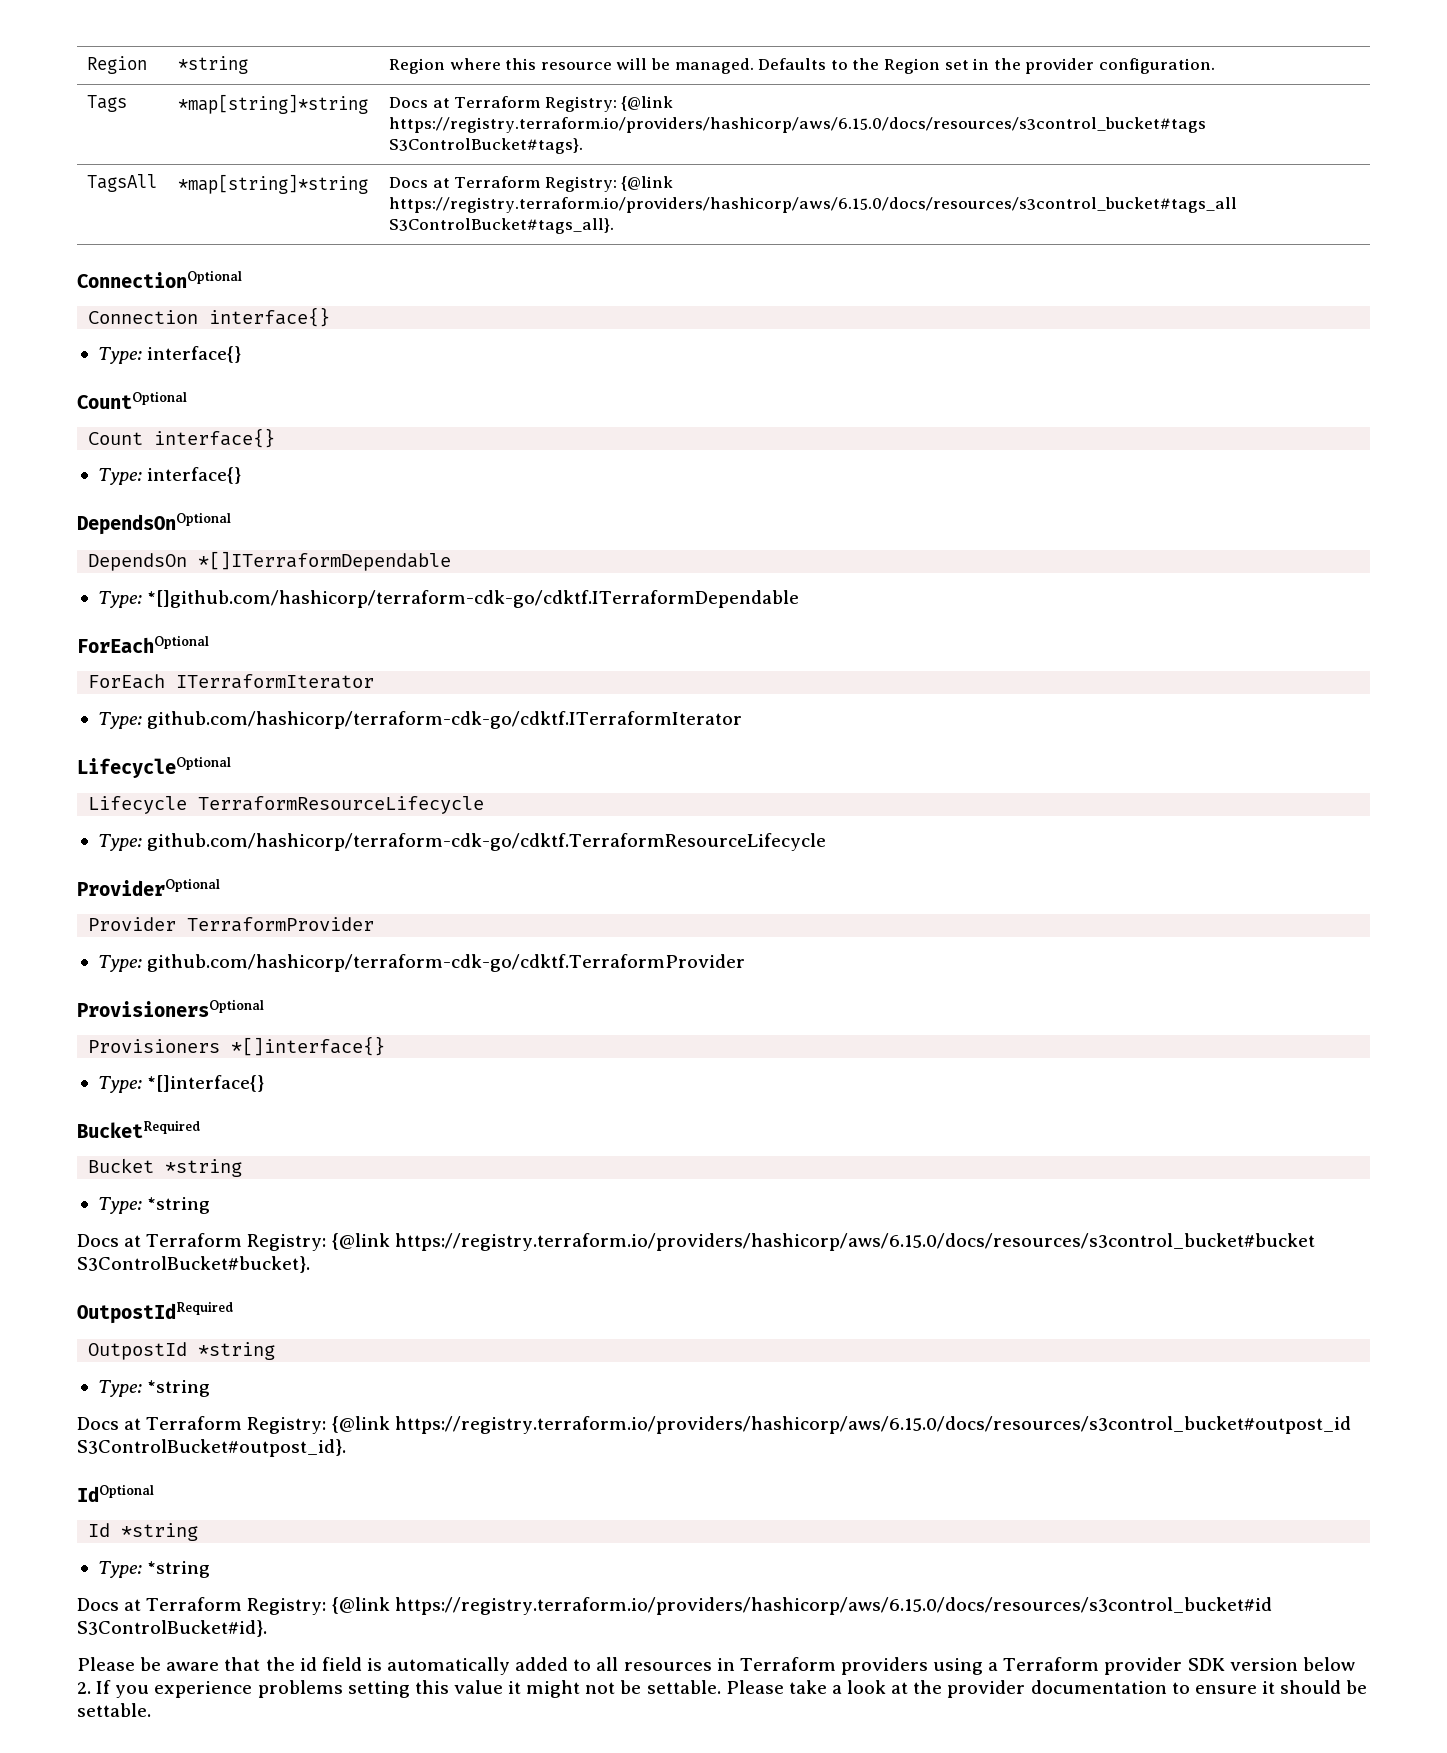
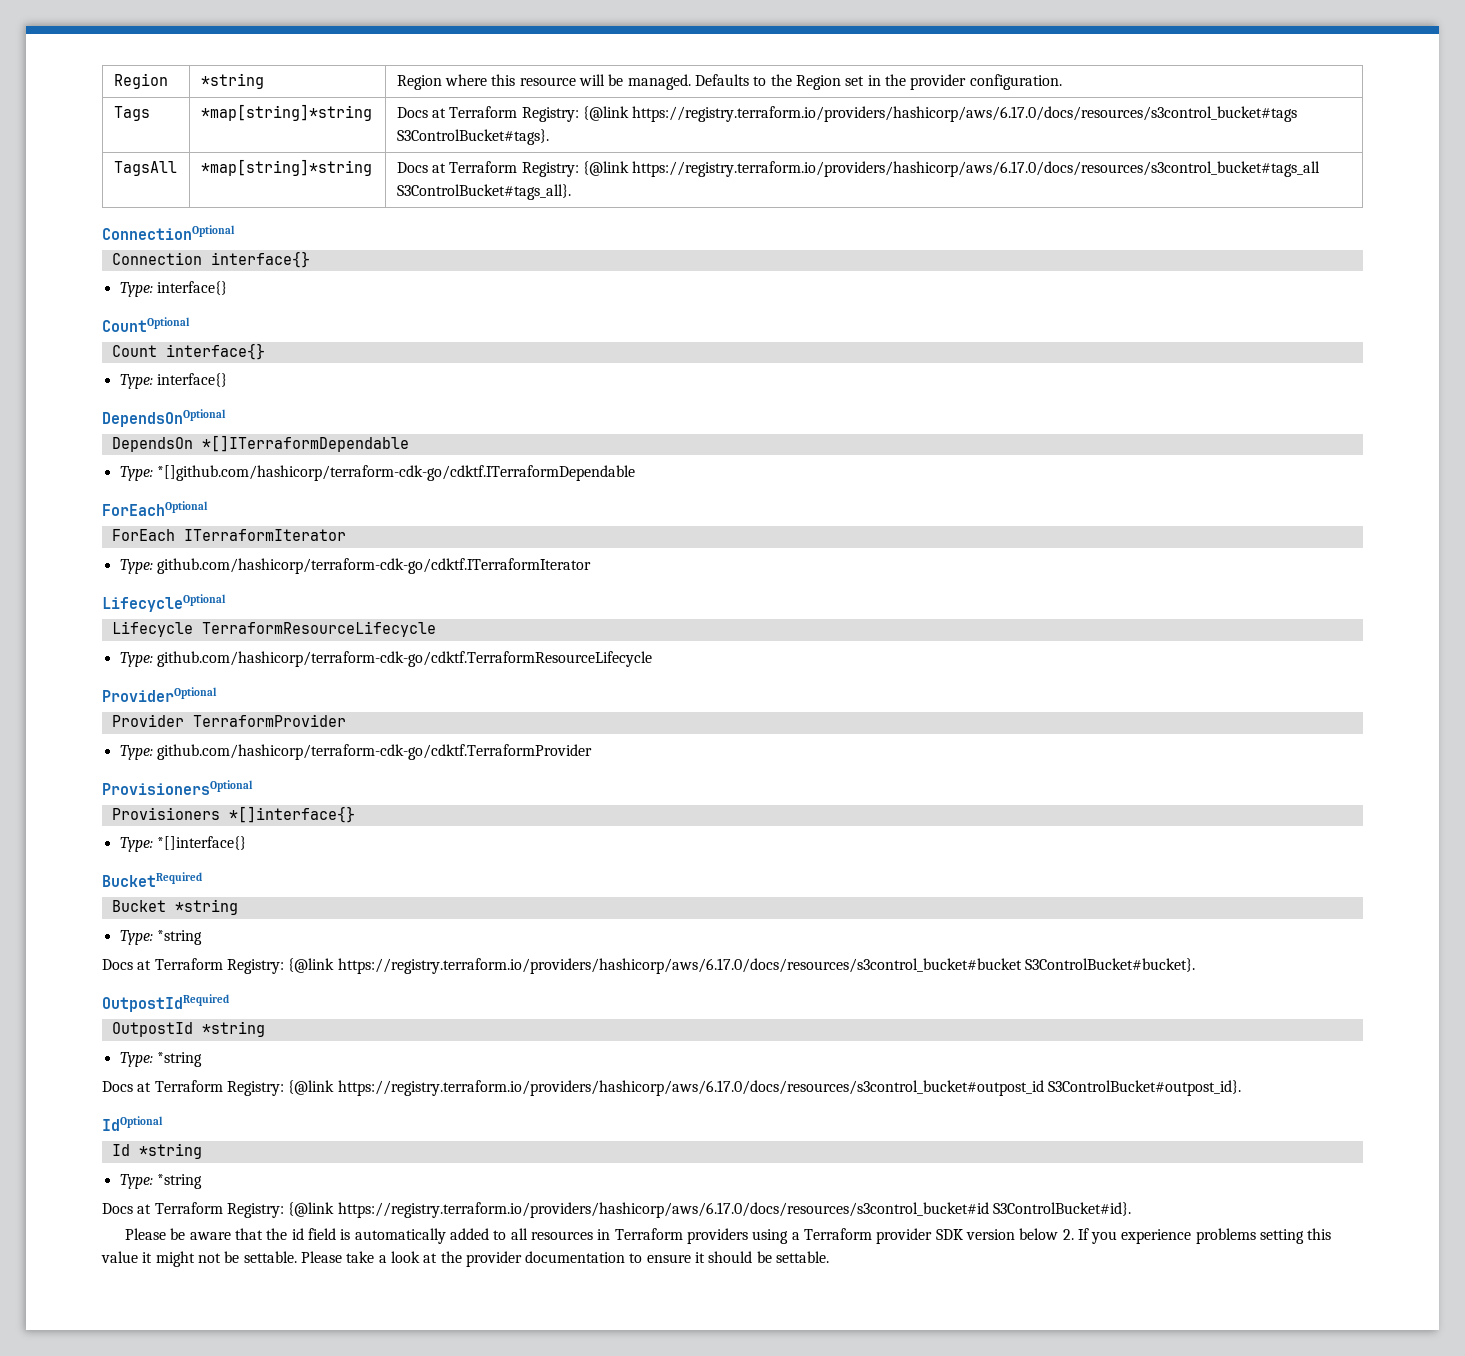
- Tags | *map[string]*string | Docs at Terraform Registry: {@link https://registry.terraform.io/providers/hashicorp/aws/6.15.0/docs/resources/s3control_bucket#tags S3ControlBucket#tags}.
+ Tags | *map[string]*string | Docs at Terraform Registry: {@link https://registry.terraform.io/providers/hashicorp/aws/6.17.0/docs/resources/s3control_bucket#tags S3ControlBucket#tags}.
- TagsAll | *map[string]*string | Docs at Terraform Registry: {@link https://registry.terraform.io/providers/hashicorp/aws/6.15.0/docs/resources/s3control_bucket#tags_all S3ControlBucket#tags_all}.
+ TagsAll | *map[string]*string | Docs at Terraform Registry: {@link https://registry.terraform.io/providers/hashicorp/aws/6.17.0/docs/resources/s3control_bucket#tags_all S3ControlBucket#tags_all}.
- Docs at Terraform Registry: {@link https://registry.terraform.io/providers/hashicorp/aws/6.15.0/docs/resources/s3control_bucket#bucket S3ControlBucket#bucket}.
+ Docs at Terraform Registry: {@link https://registry.terraform.io/providers/hashicorp/aws/6.17.0/docs/resources/s3control_bucket#bucket S3ControlBucket#bucket}.
- Docs at Terraform Registry: {@link https://registry.terraform.io/providers/hashicorp/aws/6.15.0/docs/resources/s3control_bucket#outpost_id S3ControlBucket#outpost_id}.
+ Docs at Terraform Registry: {@link https://registry.terraform.io/providers/hashicorp/aws/6.17.0/docs/resources/s3control_bucket#outpost_id S3ControlBucket#outpost_id}.
- Docs at Terraform Registry: {@link https://registry.terraform.io/providers/hashicorp/aws/6.15.0/docs/resources/s3control_bucket#id S3ControlBucket#id}.
+ Docs at Terraform Registry: {@link https://registry.terraform.io/providers/hashicorp/aws/6.17.0/docs/resources/s3control_bucket#id S3ControlBucket#id}.

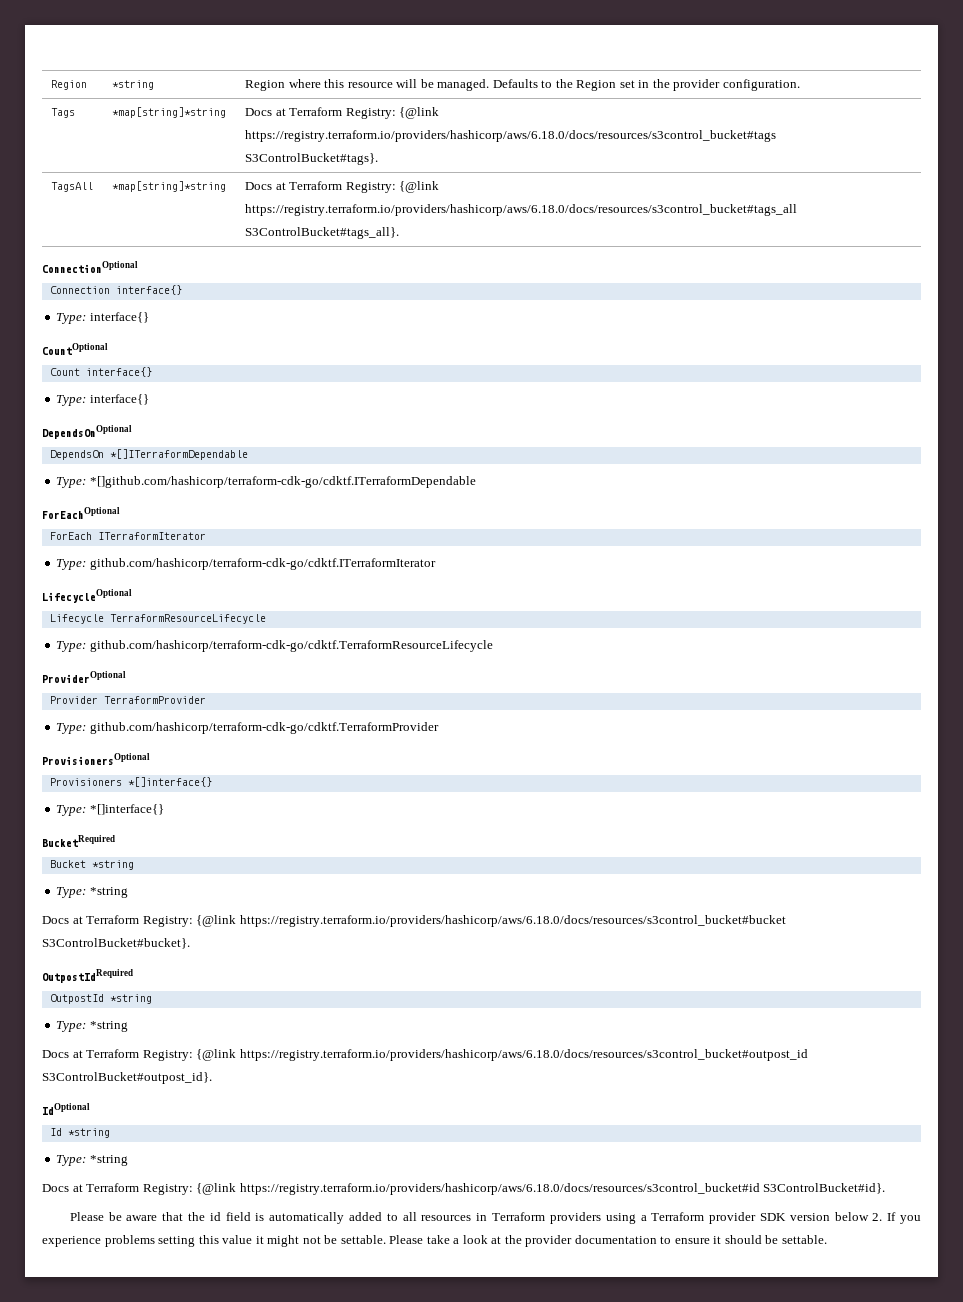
- Tags | *map[string]*string | Docs at Terraform Registry: {@link https://registry.terraform.io/providers/hashicorp/aws/6.17.0/docs/resources/s3control_bucket#tags S3ControlBucket#tags}.
+ Tags | *map[string]*string | Docs at Terraform Registry: {@link https://registry.terraform.io/providers/hashicorp/aws/6.18.0/docs/resources/s3control_bucket#tags S3ControlBucket#tags}.
- TagsAll | *map[string]*string | Docs at Terraform Registry: {@link https://registry.terraform.io/providers/hashicorp/aws/6.17.0/docs/resources/s3control_bucket#tags_all S3ControlBucket#tags_all}.
+ TagsAll | *map[string]*string | Docs at Terraform Registry: {@link https://registry.terraform.io/providers/hashicorp/aws/6.18.0/docs/resources/s3control_bucket#tags_all S3ControlBucket#tags_all}.
- Docs at Terraform Registry: {@link https://registry.terraform.io/providers/hashicorp/aws/6.17.0/docs/resources/s3control_bucket#bucket S3ControlBucket#bucket}.
+ Docs at Terraform Registry: {@link https://registry.terraform.io/providers/hashicorp/aws/6.18.0/docs/resources/s3control_bucket#bucket S3ControlBucket#bucket}.
- Docs at Terraform Registry: {@link https://registry.terraform.io/providers/hashicorp/aws/6.17.0/docs/resources/s3control_bucket#outpost_id S3ControlBucket#outpost_id}.
+ Docs at Terraform Registry: {@link https://registry.terraform.io/providers/hashicorp/aws/6.18.0/docs/resources/s3control_bucket#outpost_id S3ControlBucket#outpost_id}.
- Docs at Terraform Registry: {@link https://registry.terraform.io/providers/hashicorp/aws/6.17.0/docs/resources/s3control_bucket#id S3ControlBucket#id}.
+ Docs at Terraform Registry: {@link https://registry.terraform.io/providers/hashicorp/aws/6.18.0/docs/resources/s3control_bucket#id S3ControlBucket#id}.

